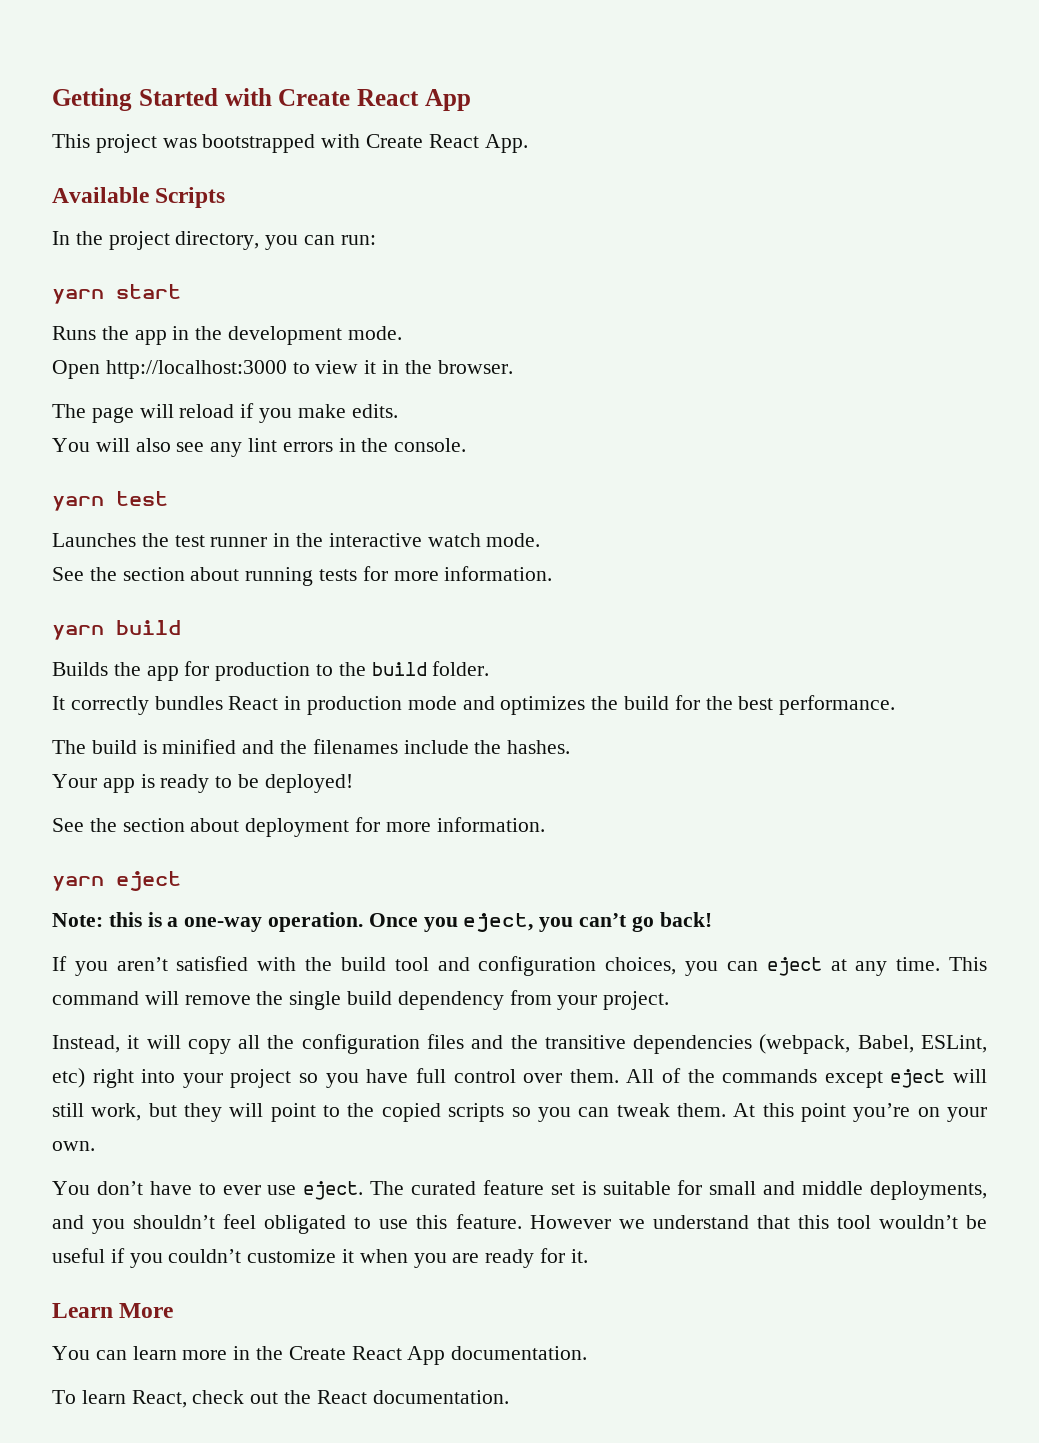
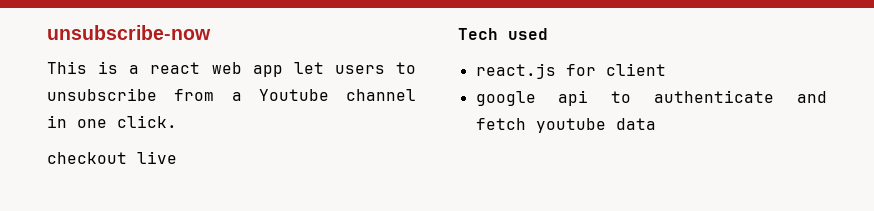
- Getting Started with Create React App
- This project was bootstrapped with Create React App.
- Available Scripts
- In the project directory, you can run:
- yarn start
- Runs the app in the development mode.
- Open http://localhost:3000 to view it in the browser.
- The page will reload if you make edits.
- You will also see any lint errors in the console.
- yarn test
- Launches the test runner in the interactive watch mode.
- See the section about running tests for more information.
- yarn build
- Builds the app for production to the build folder.
- It correctly bundles React in production mode and optimizes the build for the best performance.
- The build is minified and the filenames include the hashes.
- Your app is ready to be deployed!
- See the section about deployment for more information.
- yarn eject
- Note: this is a one-way operation. Once you eject, you can’t go back!
- If you aren’t satisfied with the build tool and configuration choices, you can eject at any time. This command will remove the single build dependency from your project.
- Instead, it will copy all the configuration files and the transitive dependencies (webpack, Babel, ESLint, etc) right into your project so you have full control over them. All of the commands except eject will still work, but they will point to the copied scripts so you can tweak them. At this point you’re on your own.
- You don’t have to ever use eject. The curated feature set is suitable for small and middle deployments, and you shouldn’t feel obligated to use this feature. However we understand that this tool wouldn’t be useful if you couldn’t customize it when you are ready for it.
- Learn More
- You can learn more in the Create React App documentation.
- To learn React, check out the React documentation.
+ unsubscribe-now
+ This is a react web app let users to unsubscribe from a Youtube channel in one click.
+ checkout live
+ Tech used
+ react.js for client
+ google api to authenticate and fetch youtube data

